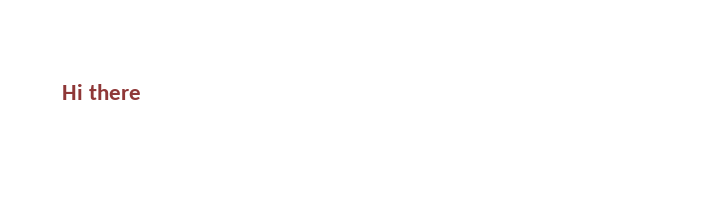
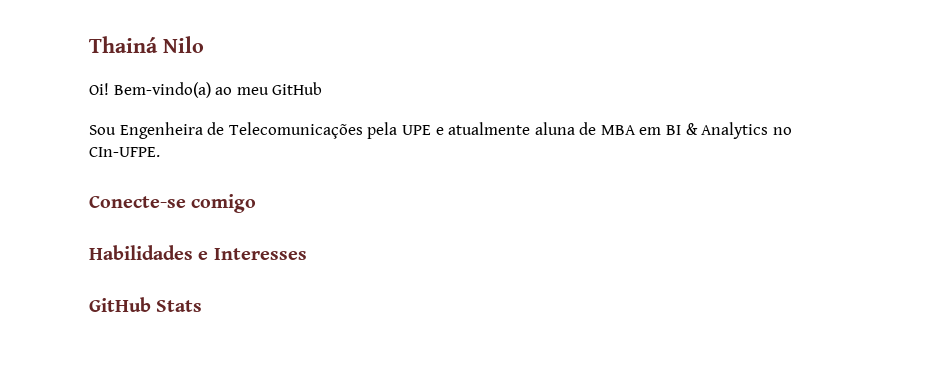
- Hi there
+ Thainá Nilo
+ Oi! Bem-vindo(a) ao meu GitHub
+ Sou Engenheira de Telecomunicações pela UPE e atualmente aluna de MBA em BI & Analytics no CIn-UFPE.
+ Conecte-se comigo
+ Habilidades e Interesses
+ GitHub Stats

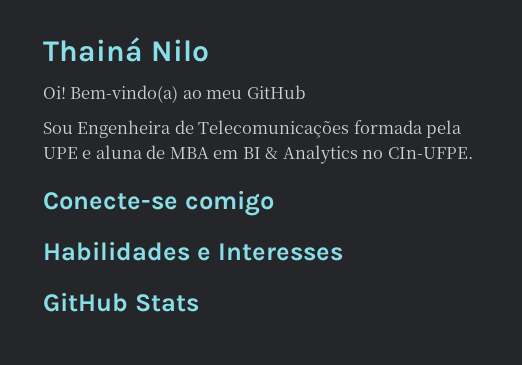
- Sou Engenheira de Telecomunicações pela UPE e atualmente aluna de MBA em BI & Analytics no CIn-UFPE.
+ Sou Engenheira de Telecomunicações formada pela UPE e aluna de MBA em BI & Analytics no CIn-UFPE.

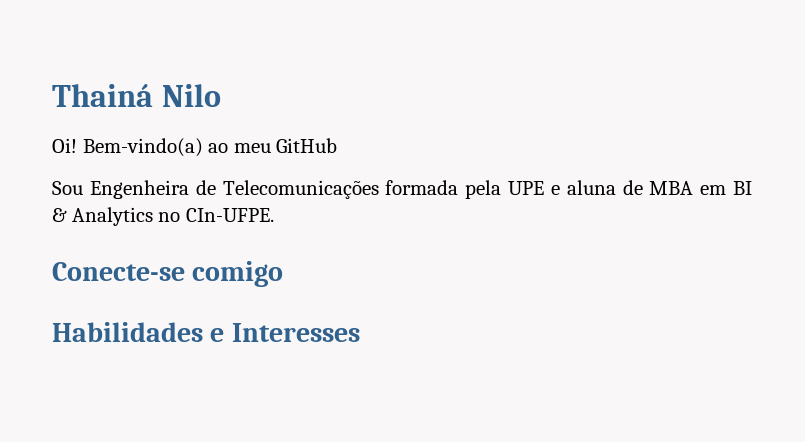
- GitHub Stats

